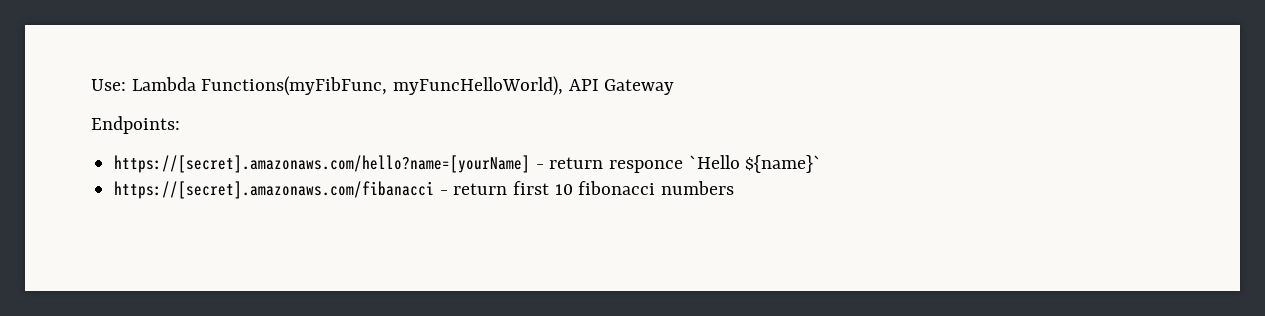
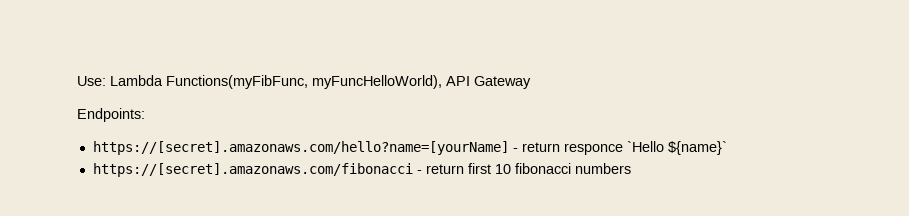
- https://[secret].amazonaws.com/fibanacci - return first 10 fibonacci numbers
+ https://[secret].amazonaws.com/fibonacci - return first 10 fibonacci numbers

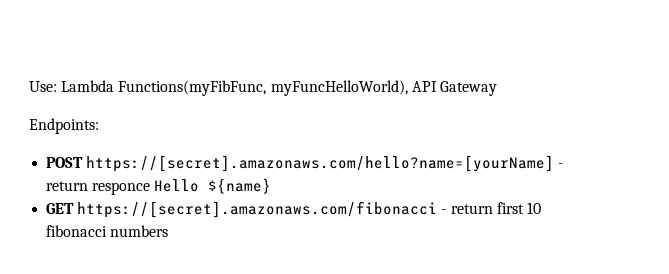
- https://[secret].amazonaws.com/hello?name=[yourName] - return responce `Hello ${name}`
- https://[secret].amazonaws.com/fibonacci - return first 10 fibonacci numbers
+ POST https://[secret].amazonaws.com/hello?name=[yourName] - return responce Hello ${name}
+ GET https://[secret].amazonaws.com/fibonacci - return first 10 fibonacci numbers

